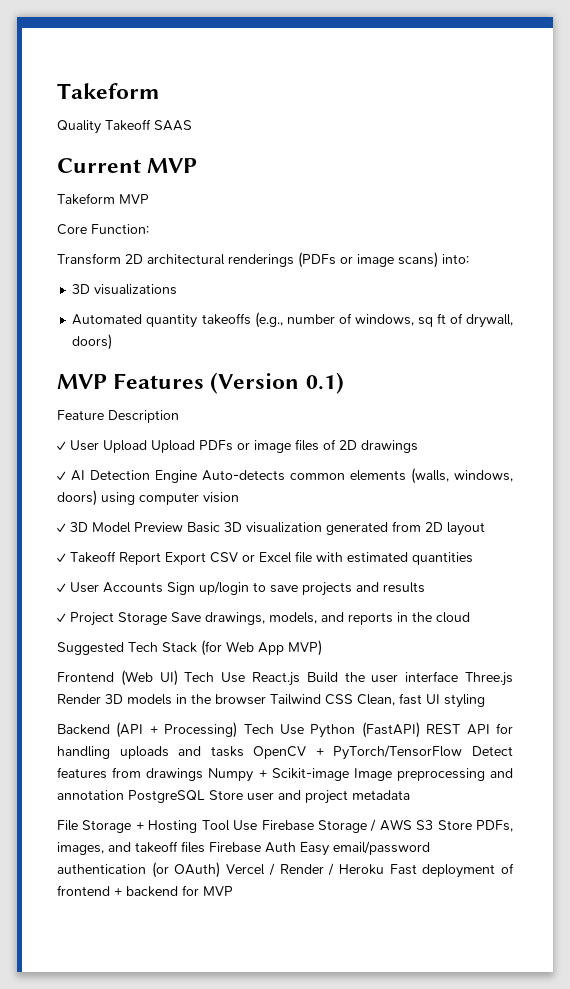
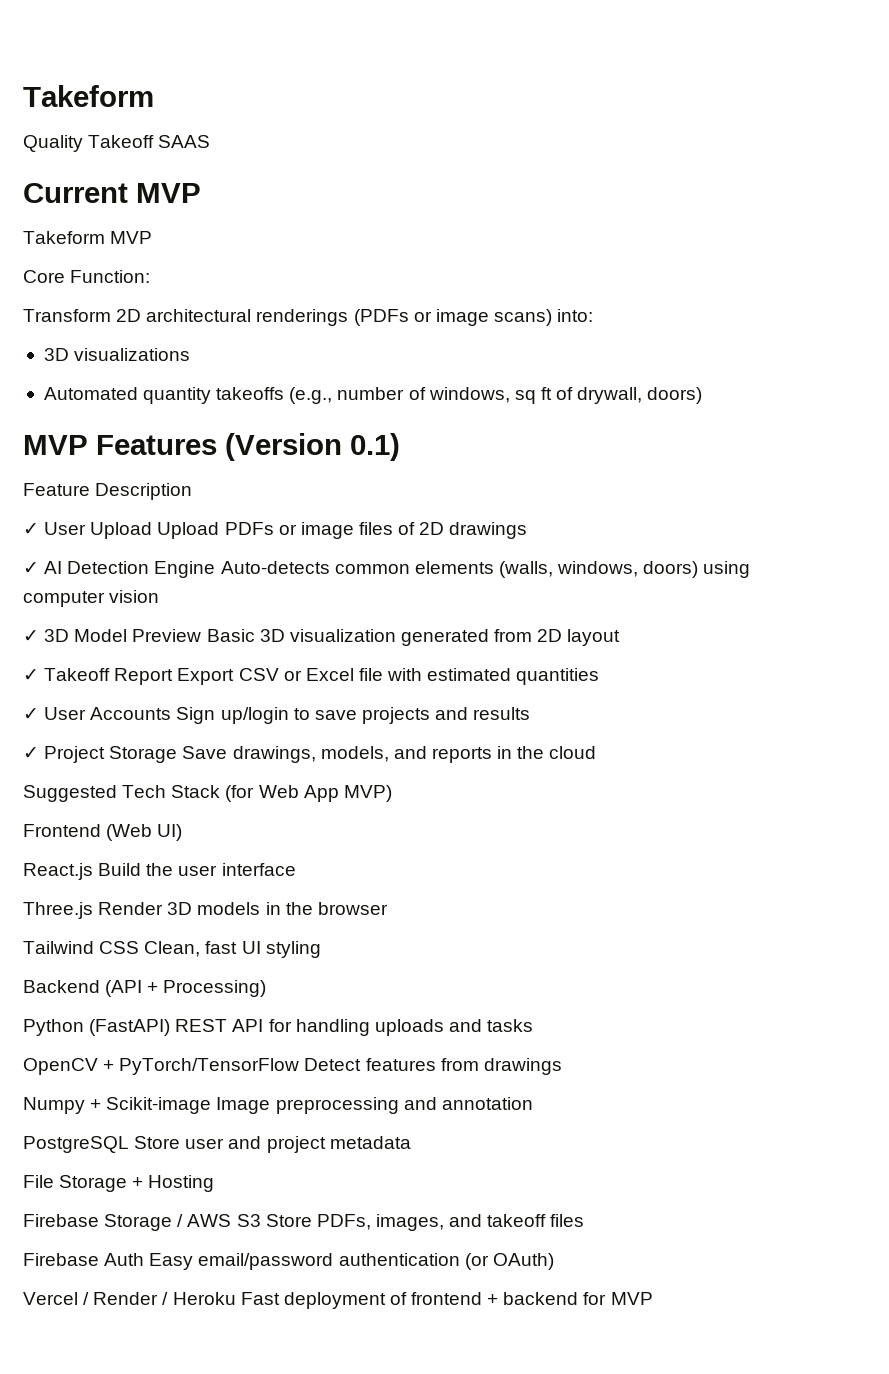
- Frontend (Web UI) Tech Use React.js Build the user interface Three.js Render 3D models in the browser Tailwind CSS Clean, fast UI styling
+ Frontend (Web UI)
+ React.js Build the user interface
+ Three.js Render 3D models in the browser
+ Tailwind CSS Clean, fast UI styling
- Backend (API + Processing) Tech Use Python (FastAPI) REST API for handling uploads and tasks OpenCV + PyTorch/TensorFlow Detect features from drawings Numpy + Scikit-image Image preprocessing and annotation PostgreSQL Store user and project metadata
+ Backend (API + Processing)
+ Python (FastAPI) REST API for handling uploads and tasks
+ OpenCV + PyTorch/TensorFlow Detect features from drawings
+ Numpy + Scikit-image Image preprocessing and annotation
+ PostgreSQL Store user and project metadata
- File Storage + Hosting Tool Use Firebase Storage / AWS S3 Store PDFs, images, and takeoff files Firebase Auth Easy email/password authentication (or OAuth) Vercel / Render / Heroku Fast deployment of frontend + backend for MVP
+ File Storage + Hosting
+ Firebase Storage / AWS S3 Store PDFs, images, and takeoff files
+ Firebase Auth Easy email/password authentication (or OAuth)
+ Vercel / Render / Heroku Fast deployment of frontend + backend for MVP

